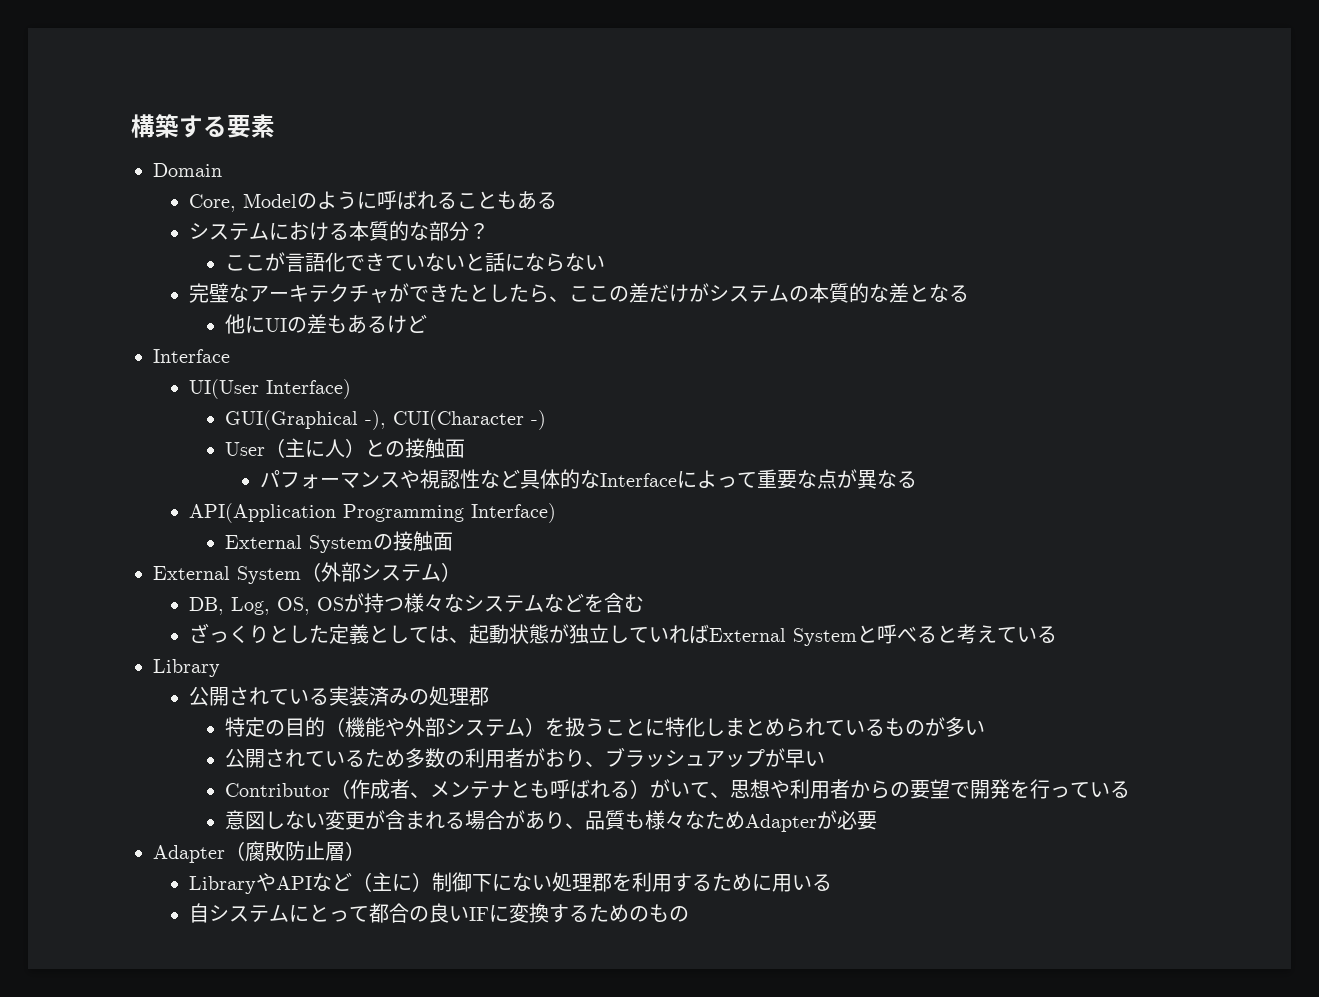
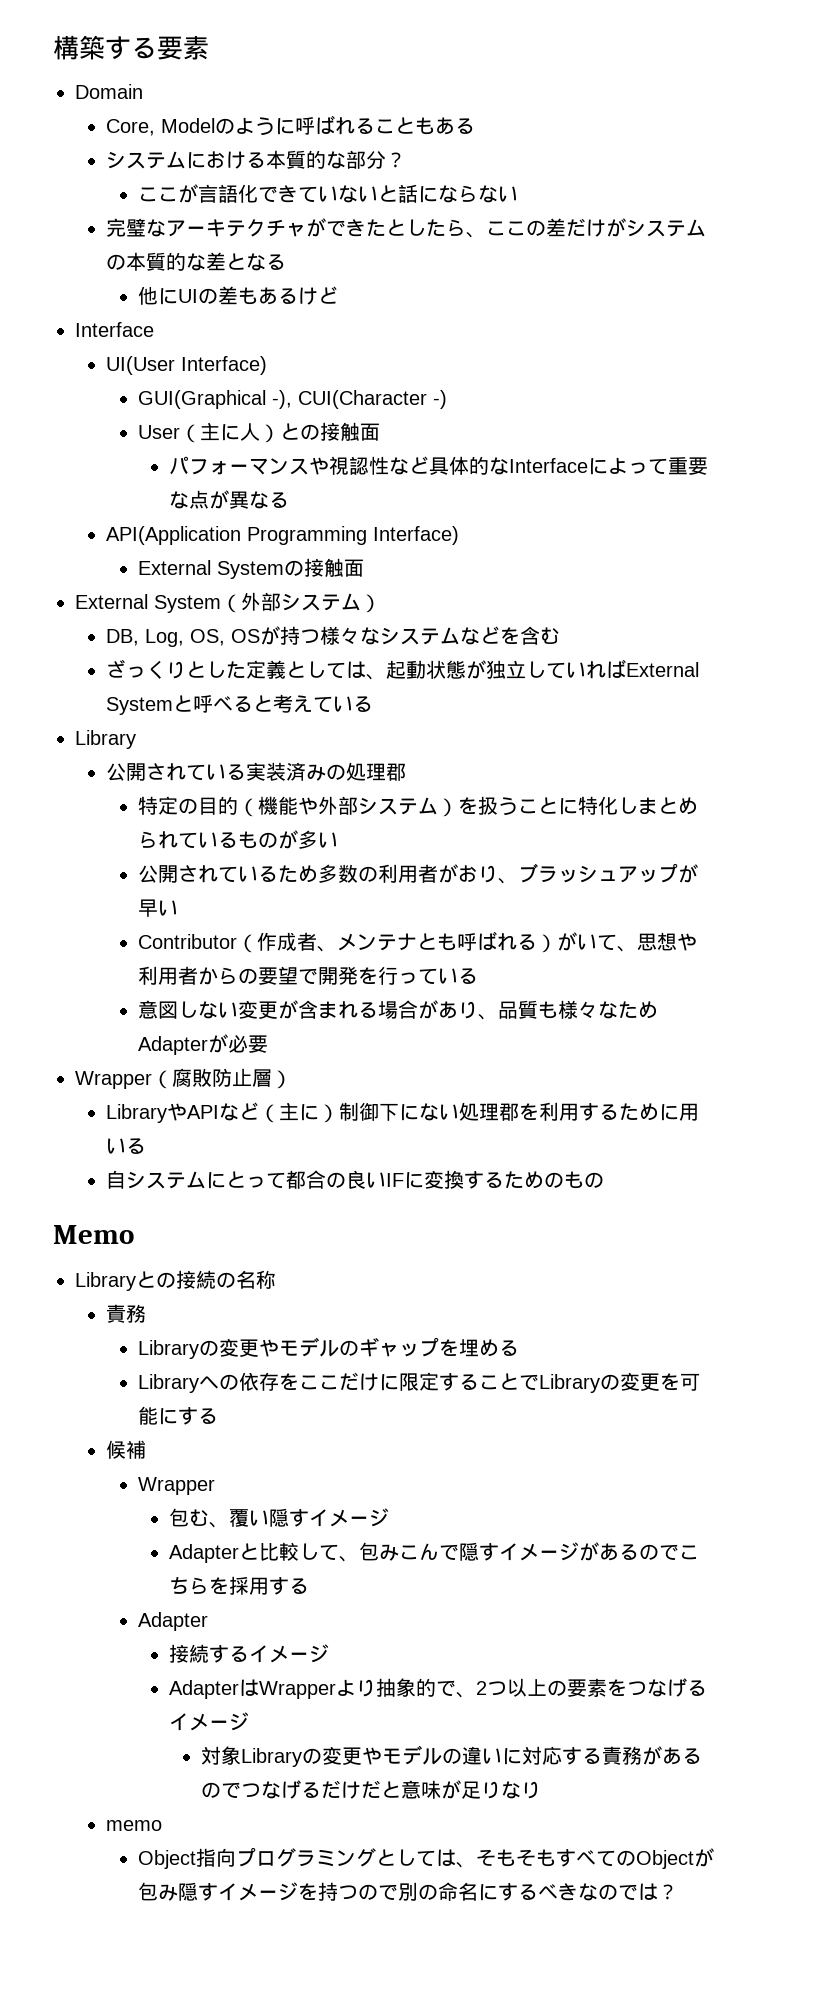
- Adapter（腐敗防止層）
+ Wrapper（腐敗防止層）
+ Memo
+ Libraryとの接続の名称
+ 責務
+ Libraryの変更やモデルのギャップを埋める
+ Libraryへの依存をここだけに限定することでLibraryの変更を可能にする
+ 候補
+ Wrapper
+ 包む、覆い隠すイメージ
+ Adapterと比較して、包みこんで隠すイメージがあるのでこちらを採用する
+ Adapter
+ 接続するイメージ
+ AdapterはWrapperより抽象的で、2つ以上の要素をつなげるイメージ
+ 対象Libraryの変更やモデルの違いに対応する責務があるのでつなげるだけだと意味が足りなり
+ memo
+ Object指向プログラミングとしては、そもそもすべてのObjectが包み隠すイメージを持つので別の命名にするべきなのでは？

